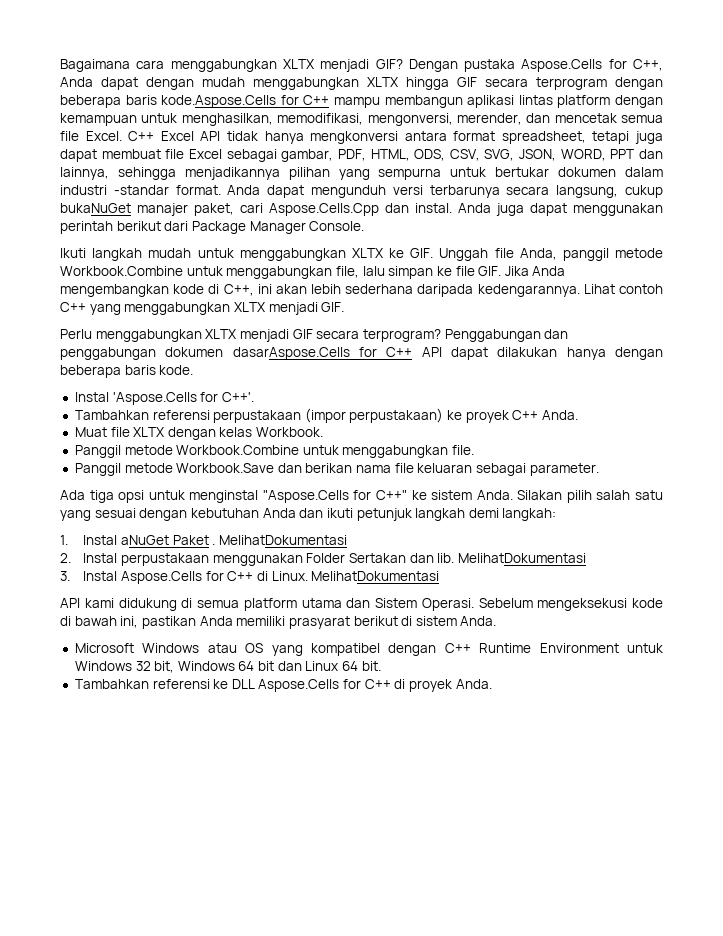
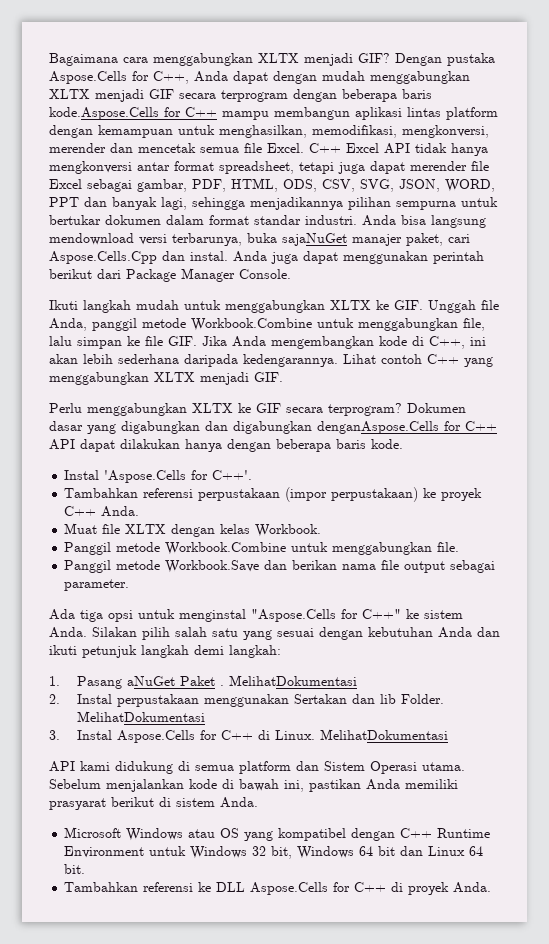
- Dengan pustaka Aspose.Cells for C++, Anda dapat dengan mudah menggabungkan XLTX hingga GIF secara terprogram dengan beberapa baris kode.Aspose.Cells for C++ mampu membangun aplikasi lintas platform dengan kemampuan untuk menghasilkan, memodifikasi, mengonversi, merender, dan mencetak semua file Excel.
+ Dengan pustaka Aspose.Cells for C++, Anda dapat dengan mudah menggabungkan XLTX menjadi GIF secara terprogram dengan beberapa baris kode.Aspose.Cells for C++ mampu membangun aplikasi lintas platform dengan kemampuan untuk menghasilkan, memodifikasi, mengkonversi, merender dan mencetak semua file Excel.
- C++ Excel API tidak hanya mengkonversi antara format spreadsheet, tetapi juga dapat membuat file Excel sebagai gambar, PDF, HTML, ODS, CSV, SVG, JSON, WORD, PPT dan lainnya, sehingga menjadikannya pilihan yang sempurna untuk bertukar dokumen dalam industri -standar format. Anda dapat mengunduh versi terbarunya secara langsung, cukup bukaNuGet manajer paket, cari Aspose.Cells.Cpp dan instal.
+ C++ Excel API tidak hanya mengkonversi antar format spreadsheet, tetapi juga dapat merender file Excel sebagai gambar, PDF, HTML, ODS, CSV, SVG, JSON, WORD, PPT dan banyak lagi, sehingga menjadikannya pilihan sempurna untuk bertukar dokumen dalam format standar industri. Anda bisa langsung mendownload versi terbarunya, buka sajaNuGet manajer paket, cari Aspose.Cells.Cpp dan instal.
- Perlu menggabungkan XLTX menjadi GIF secara terprogram?
+ Perlu menggabungkan XLTX ke GIF secara terprogram?
- Penggabungan dan penggabungan dokumen dasarAspose.Cells for C++ API dapat dilakukan hanya dengan beberapa baris kode.
+ Dokumen dasar yang digabungkan dan digabungkan denganAspose.Cells for C++ API dapat dilakukan hanya dengan beberapa baris kode.
- Panggil metode Workbook.Save dan berikan nama file keluaran sebagai parameter.
+ Panggil metode Workbook.Save dan berikan nama file output sebagai parameter.
- 1. Instal aNuGet Paket .
+ 1. Pasang aNuGet Paket .
- 2. Instal perpustakaan menggunakan Folder Sertakan dan lib.
+ 2. Instal perpustakaan menggunakan Sertakan dan lib Folder.
- API kami didukung di semua platform utama dan Sistem Operasi. Sebelum mengeksekusi kode di bawah ini, pastikan Anda memiliki prasyarat berikut di sistem Anda.
+ API kami didukung di semua platform dan Sistem Operasi utama. Sebelum menjalankan kode di bawah ini, pastikan Anda memiliki prasyarat berikut di sistem Anda.

